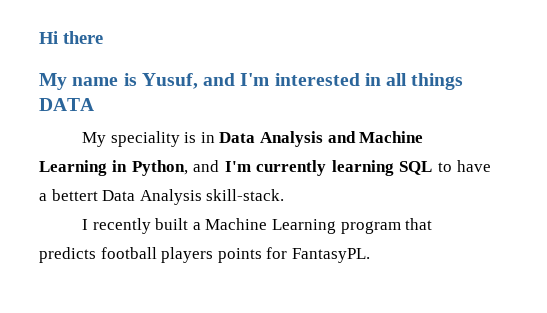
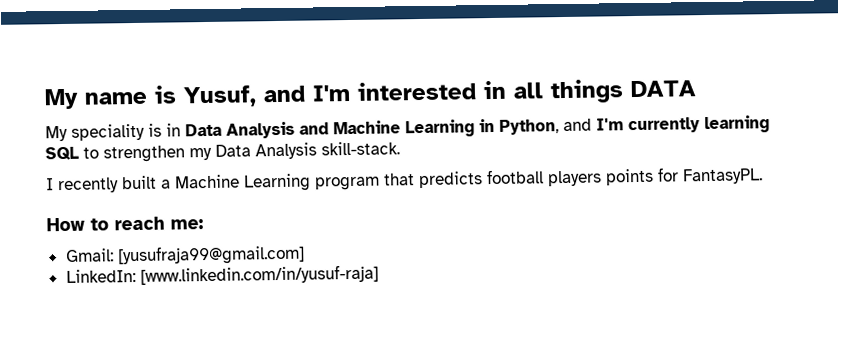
- Hi there
- My speciality is in Data Analysis and Machine Learning in Python, and I'm currently learning SQL to have a bettert Data Analysis skill-stack.
+ My speciality is in Data Analysis and Machine Learning in Python, and I'm currently learning SQL to strengthen my Data Analysis skill-stack.
+ How to reach me:
+ Gmail: [yusufraja99@gmail.com]
+ LinkedIn: [www.linkedin.com/in/yusuf-raja]

